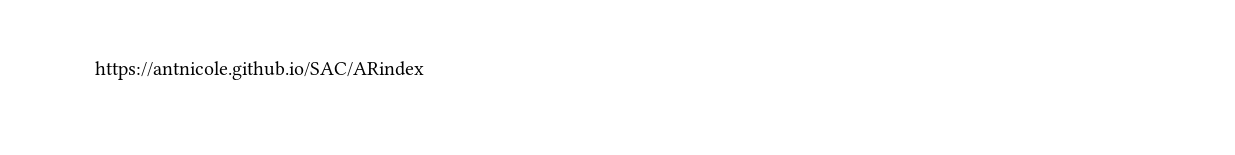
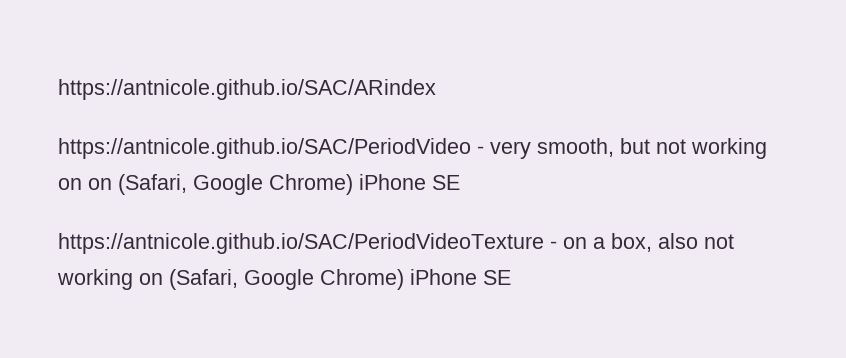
+ https://antnicole.github.io/SAC/PeriodVideo - very smooth, but not working on on (Safari, Google Chrome) iPhone SE
+ https://antnicole.github.io/SAC/PeriodVideoTexture - on a box, also not working on (Safari, Google Chrome) iPhone SE

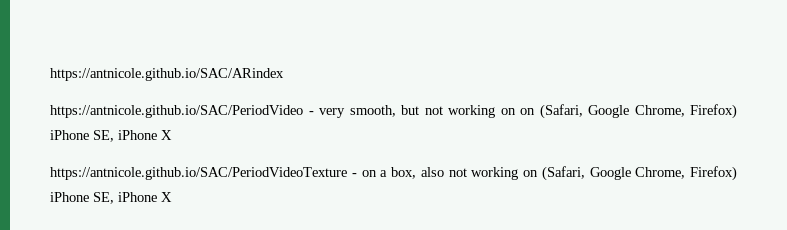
- https://antnicole.github.io/SAC/PeriodVideo - very smooth, but not working on on (Safari, Google Chrome) iPhone SE
+ https://antnicole.github.io/SAC/PeriodVideo - very smooth, but not working on on (Safari, Google Chrome, Firefox) iPhone SE, iPhone X
- https://antnicole.github.io/SAC/PeriodVideoTexture - on a box, also not working on (Safari, Google Chrome) iPhone SE
+ https://antnicole.github.io/SAC/PeriodVideoTexture - on a box, also not working on (Safari, Google Chrome, Firefox) iPhone SE, iPhone X

